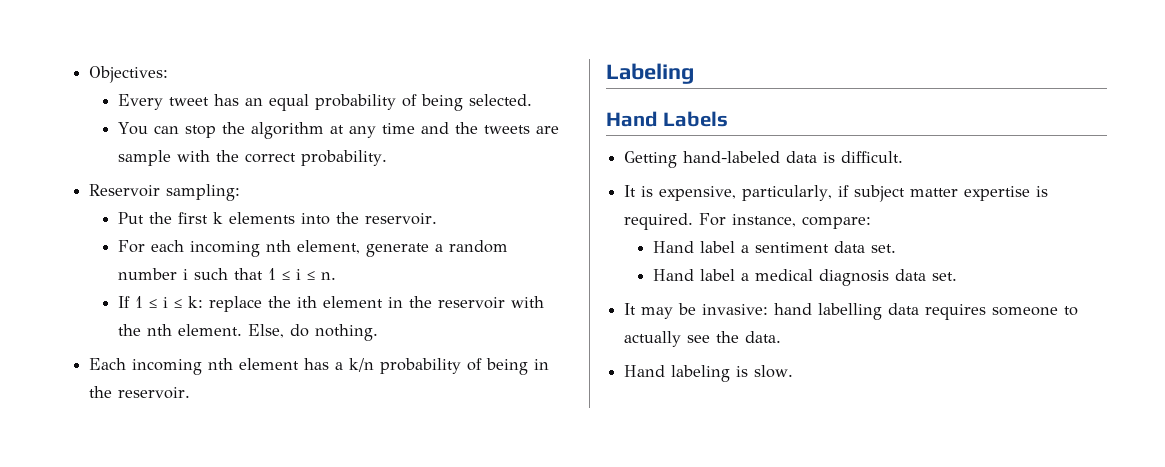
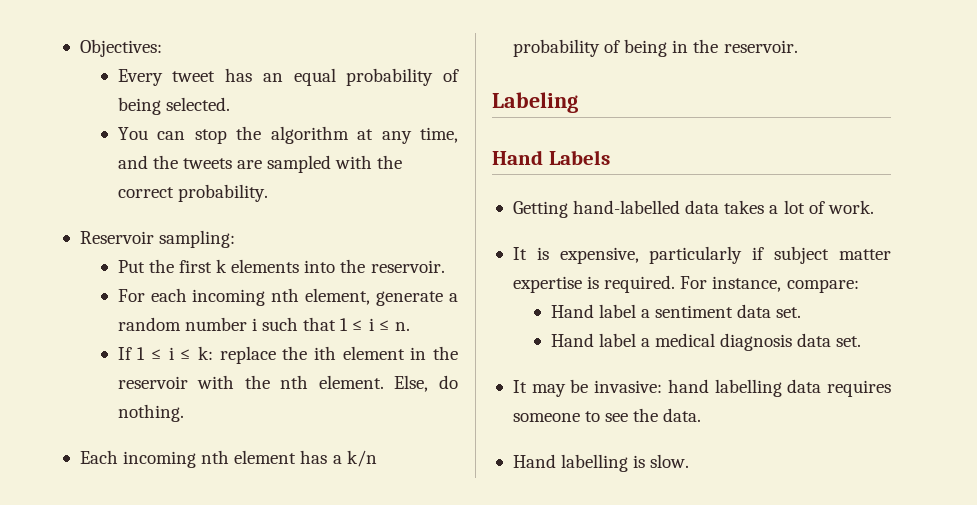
- You can stop the algorithm at any time and the tweets are sample with the correct probability.
+ You can stop the algorithm at any time, and the tweets are sampled with the correct probability.
- Getting hand-labeled data is difficult.
+ Getting hand-labelled data takes a lot of work.
- It is expensive, particularly, if subject matter expertise is required.
+ It is expensive, particularly if subject matter expertise is required.
- It may be invasive: hand labelling data requires someone to actually see the data.
+ It may be invasive: hand labelling data requires someone to see the data.
- Hand labeling is slow.
+ Hand labelling is slow.

